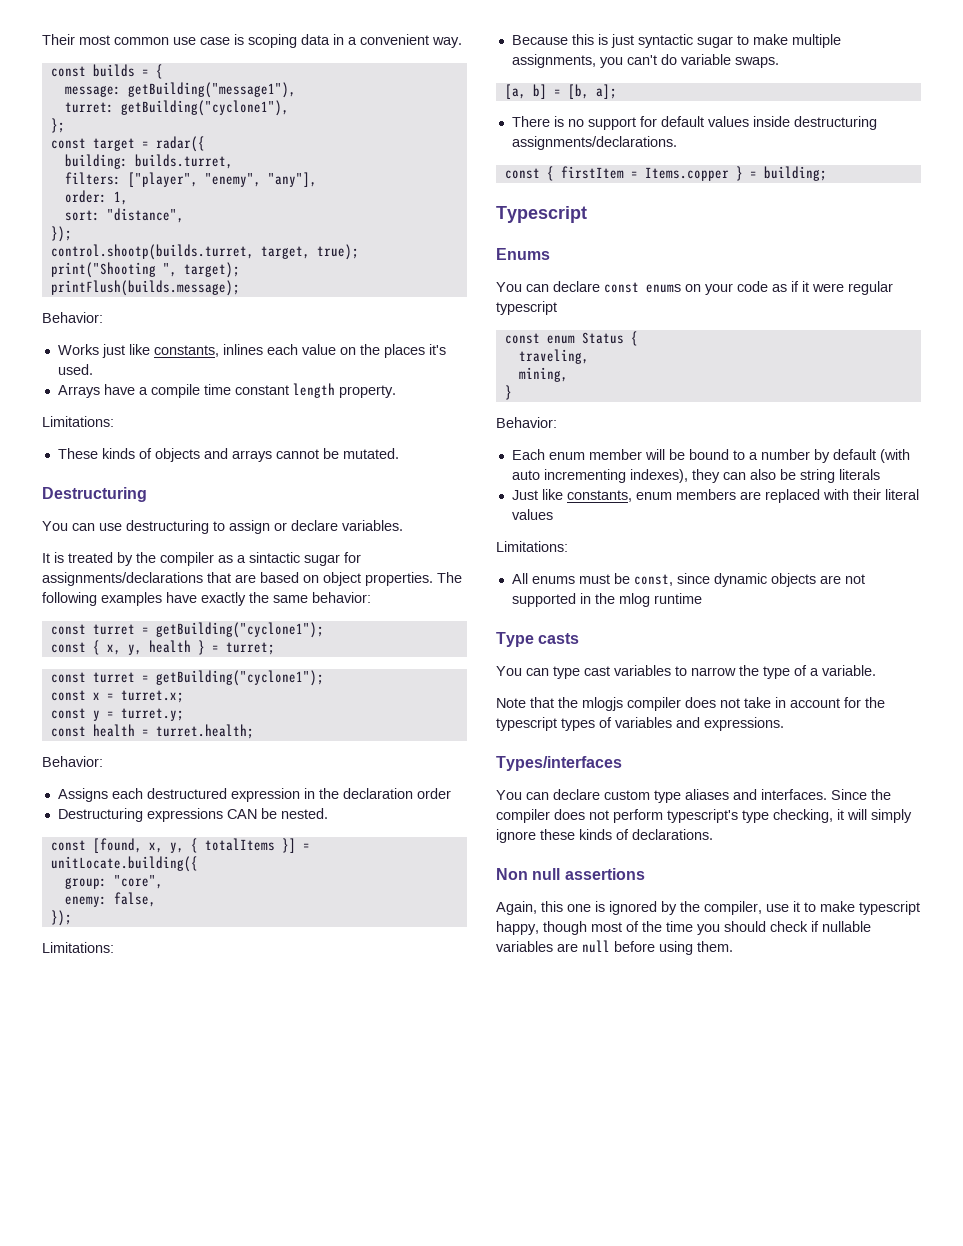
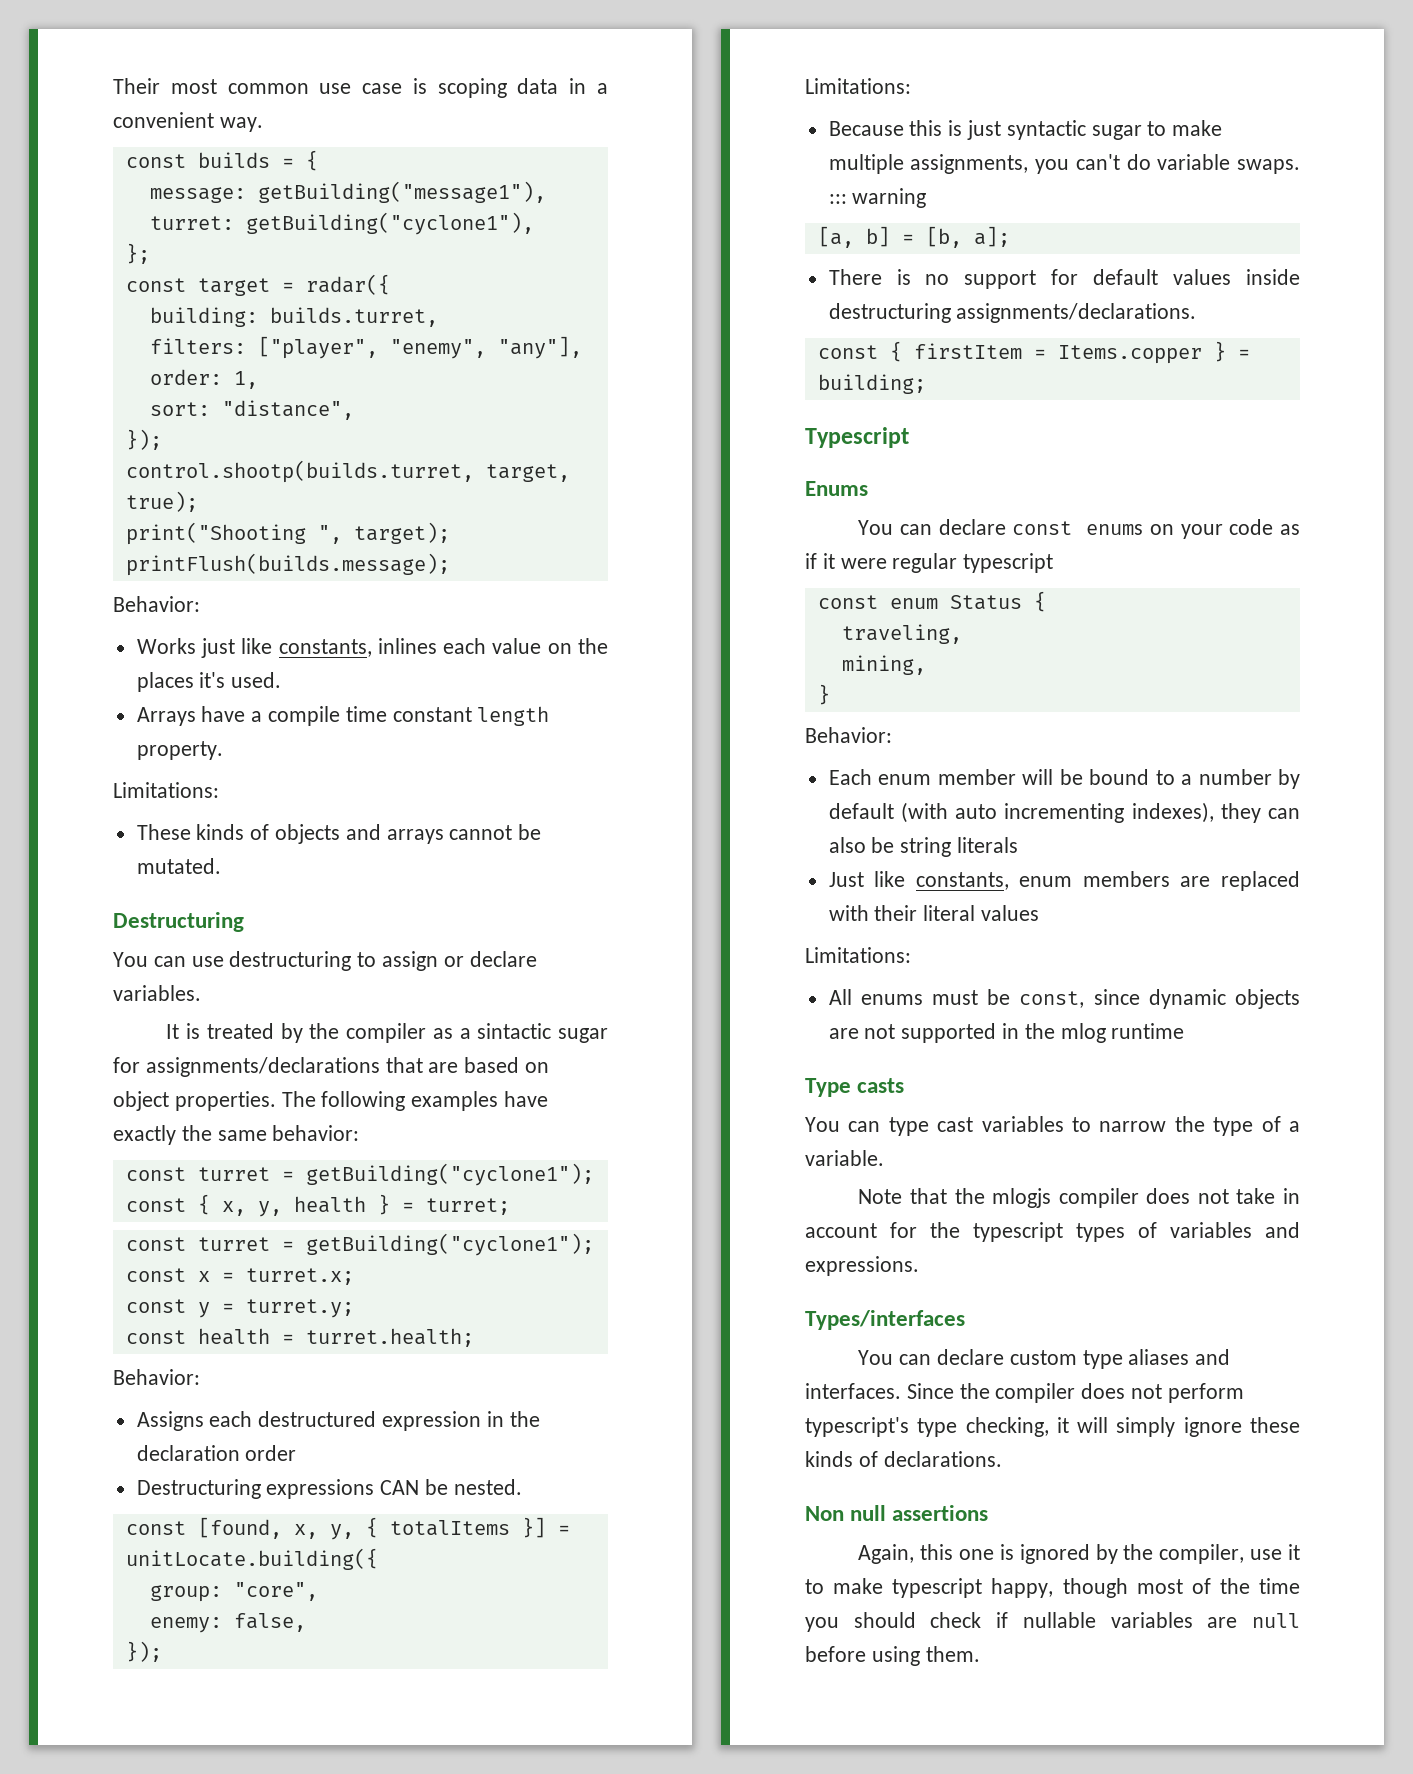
- Because this is just syntactic sugar to make multiple assignments, you can't do variable swaps.
+ Because this is just syntactic sugar to make multiple assignments, you can't do variable swaps. ::: warning

